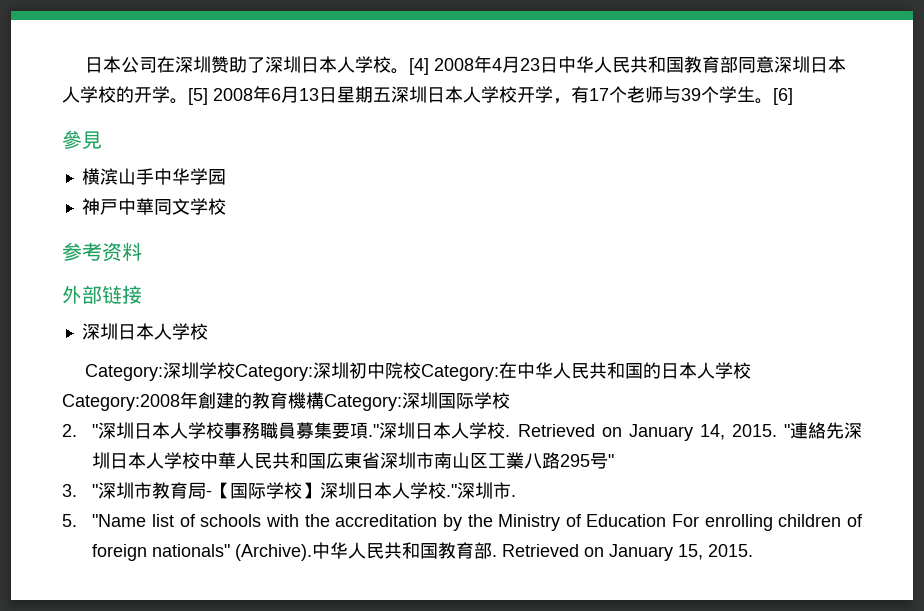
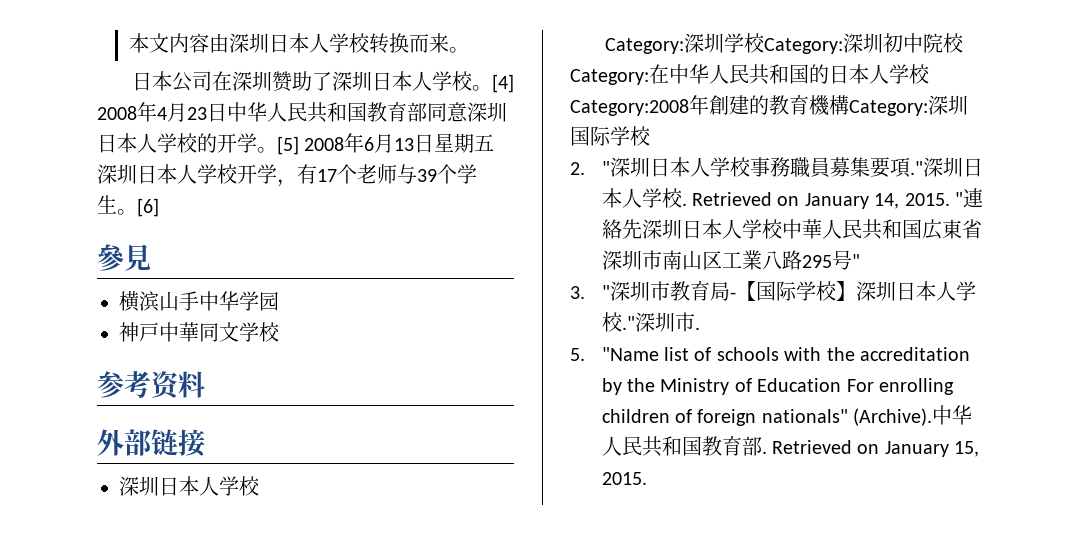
+ 本文内容由深圳日本人学校转换而来。

